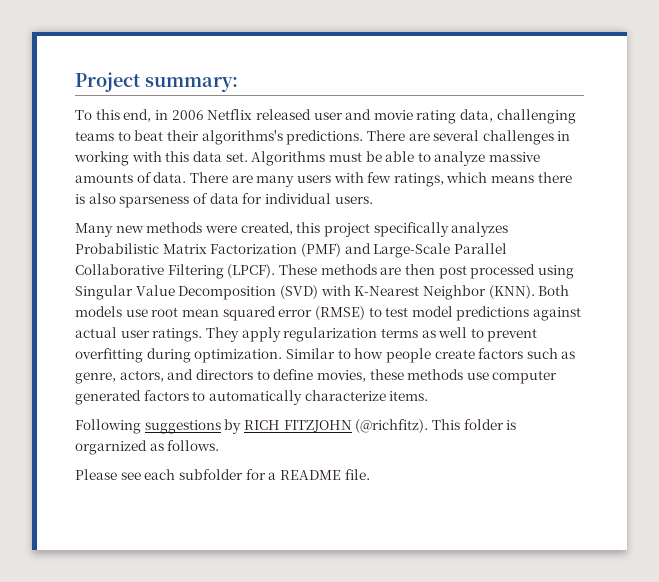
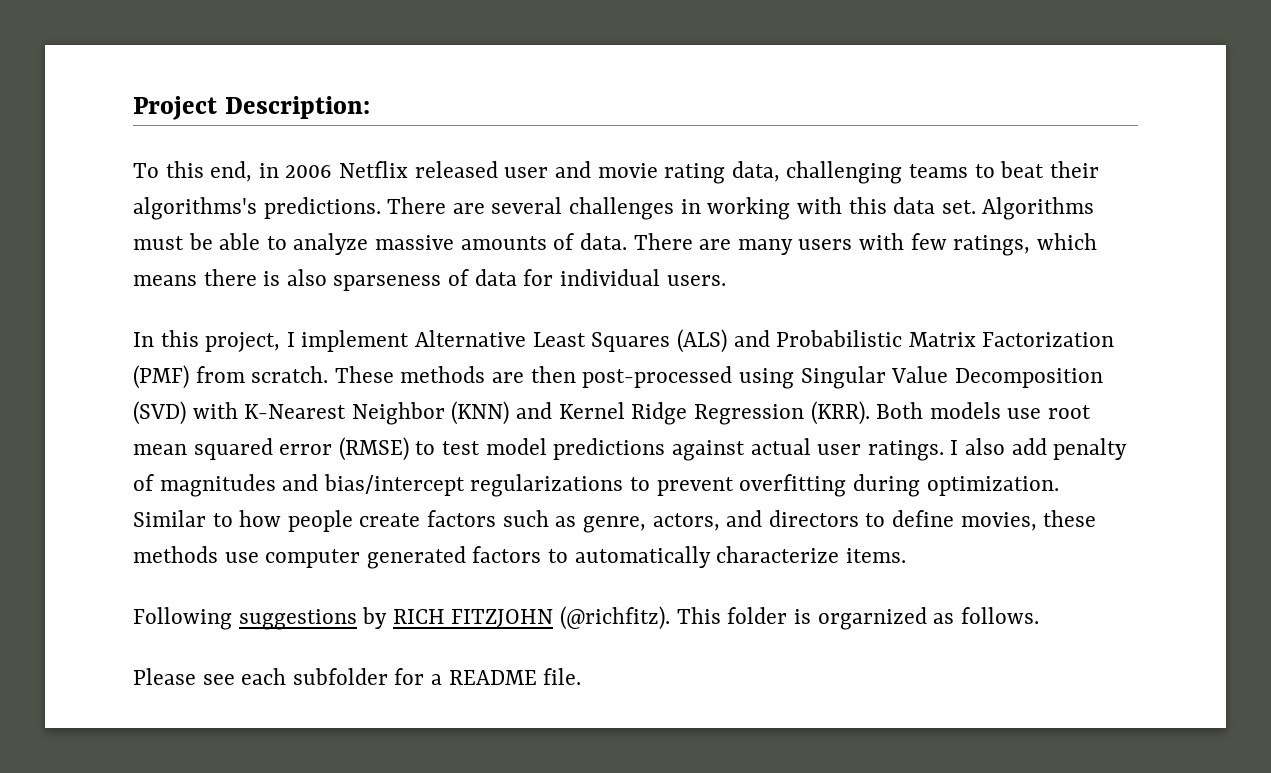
- Project summary:
+ Project Description:
- Many new methods were created, this project specifically analyzes Probabilistic Matrix Factorization (PMF) and Large-Scale Parallel Collaborative Filtering (LPCF).
+ In this project, I implement Alternative Least Squares (ALS) and Probabilistic Matrix Factorization (PMF) from scratch.
- These methods are then post processed using Singular Value Decomposition (SVD) with K-Nearest Neighbor (KNN).
+ These methods are then post-processed using Singular Value Decomposition (SVD) with K-Nearest Neighbor (KNN) and Kernel Ridge Regression (KRR).
- They apply regularization terms as well to prevent overfitting during optimization.
+ I also add penalty of magnitudes and bias/intercept regularizations to prevent overfitting during optimization.

